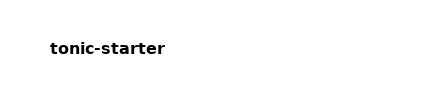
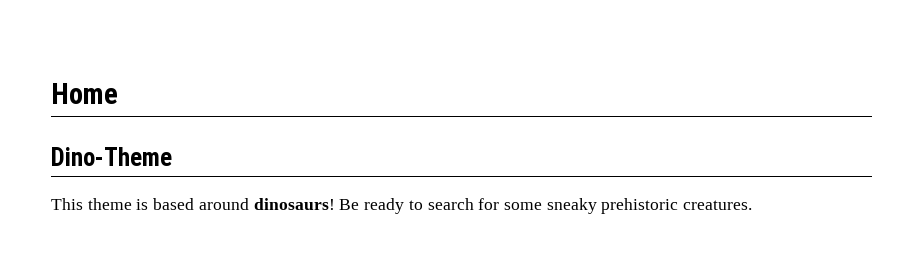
- tonic-starter
+ Home
+ Dino-Theme
+ This theme is based around dinosaurs! Be ready to search for some sneaky prehistoric creatures.

